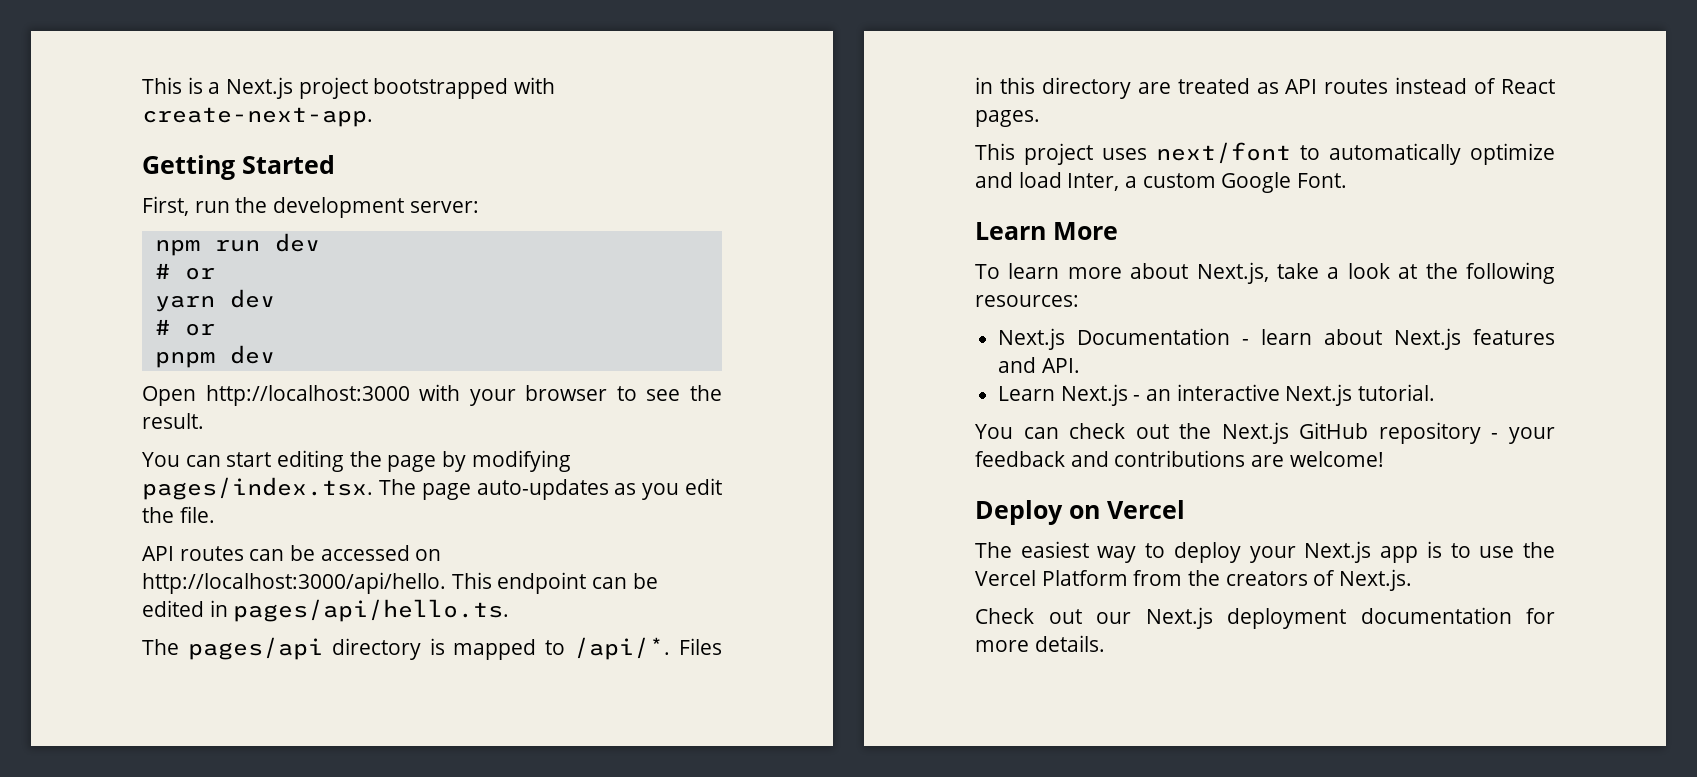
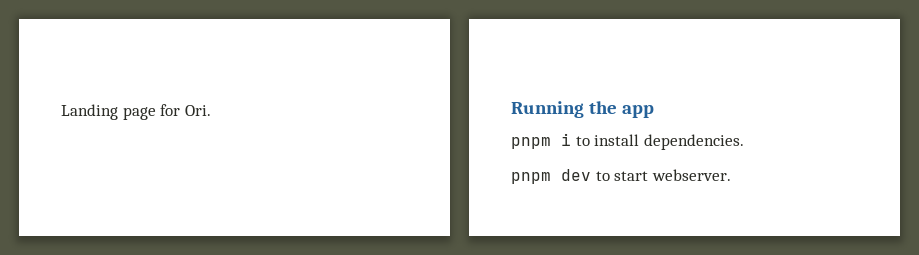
- This is a Next.js project bootstrapped with create-next-app.
- Getting Started
- First, run the development server:
- npm run dev
- # or
- yarn dev
- # or
- pnpm dev
- Open http://localhost:3000 with your browser to see the result.
- You can start editing the page by modifying pages/index.tsx. The page auto-updates as you edit the file.
- API routes can be accessed on http://localhost:3000/api/hello. This endpoint can be edited in pages/api/hello.ts.
- The pages/api directory is mapped to /api/*. Files in this directory are treated as API routes instead of React pages.
- This project uses next/font to automatically optimize and load Inter, a custom Google Font.
- Learn More
- To learn more about Next.js, take a look at the following resources:
- Next.js Documentation - learn about Next.js features and API.
- Learn Next.js - an interactive Next.js tutorial.
- You can check out the Next.js GitHub repository - your feedback and contributions are welcome!
- Deploy on Vercel
- The easiest way to deploy your Next.js app is to use the Vercel Platform from the creators of Next.js.
- Check out our Next.js deployment documentation for more details.
+ Landing page for Ori.
+ Running the app
+ pnpm i to install dependencies.
+ pnpm dev to start webserver.

